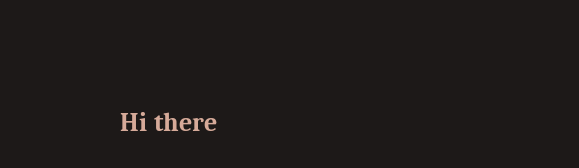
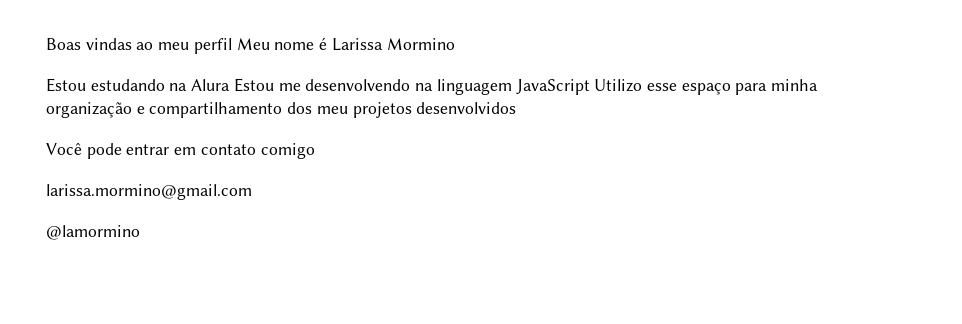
- Hi there
+ Boas vindas ao meu perfil Meu nome é Larissa Mormino
+ Estou estudando na Alura Estou me desenvolvendo na linguagem JavaScript Utilizo esse espaço para minha organização e compartilhamento dos meu projetos desenvolvidos
+ Você pode entrar em contato comigo
+ larissa.mormino@gmail.com
+ @lamormino

